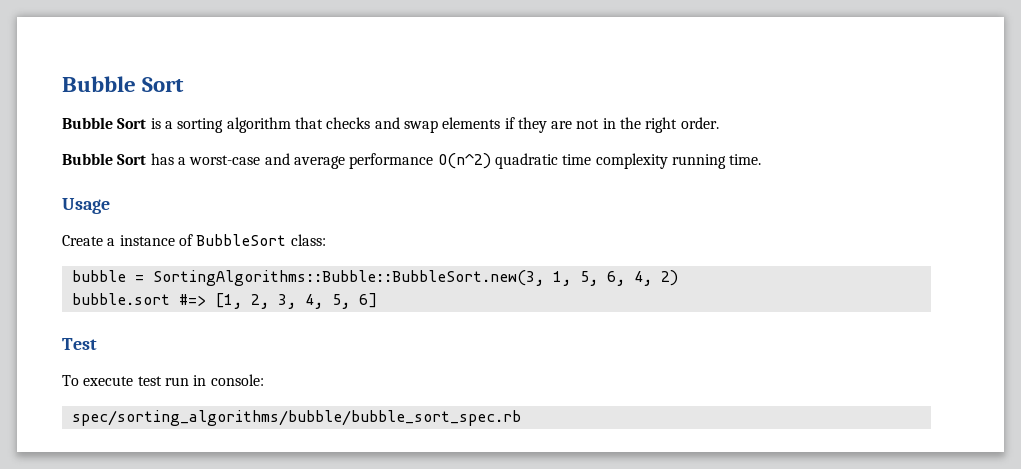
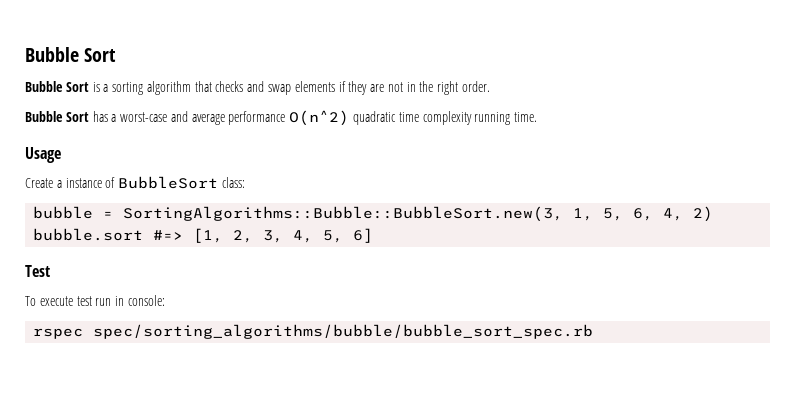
- spec/sorting_algorithms/bubble/bubble_sort_spec.rb
+ rspec spec/sorting_algorithms/bubble/bubble_sort_spec.rb

